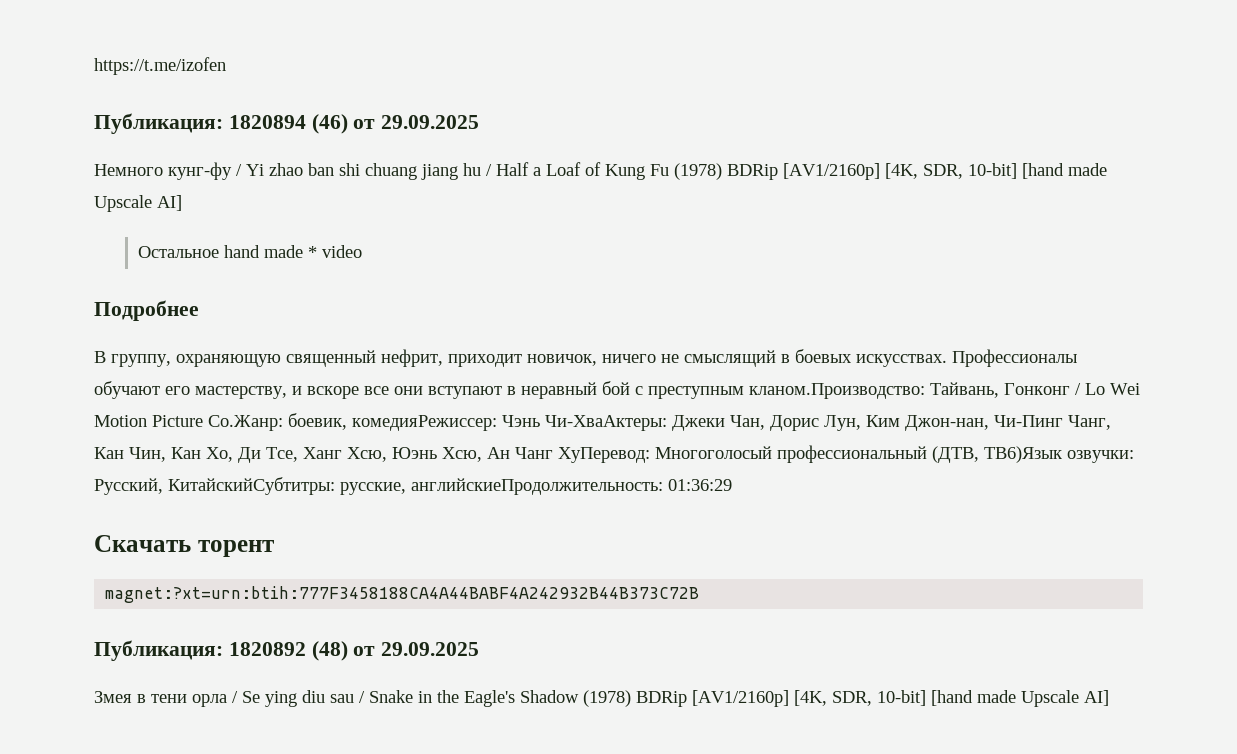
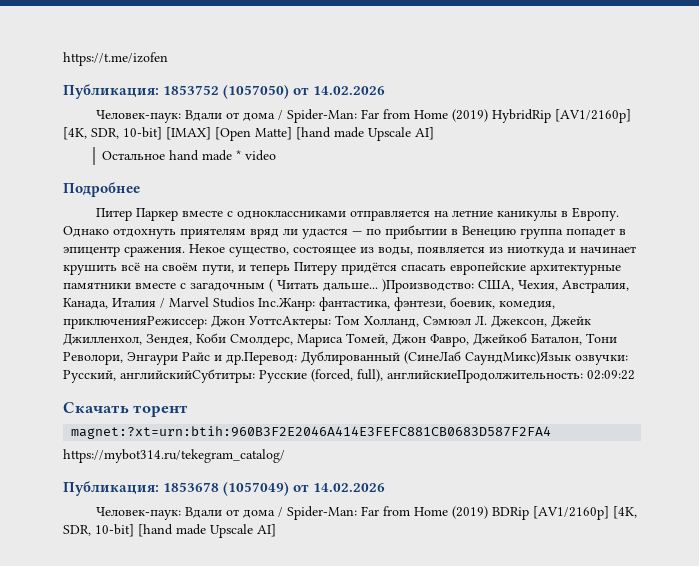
- Публикация: 1820894 (46) от 29.09.2025
- Немного кунг-фу / Yi zhao ban shi chuang jiang hu / Half a Loaf of Kung Fu (1978) BDRip [AV1/2160p] [4K, SDR, 10-bit] [hand made Upscale AI]
+ Публикация: 1853752 (1057050) от 14.02.2026
+ Человек-паук: Вдали от дома / Spider-Man: Far from Home (2019) HybridRip [AV1/2160p] [4K, SDR, 10-bit] [IMAX] [Open Matte] [hand made Upscale AI]
- В группу, охраняющую священный нефрит, приходит новичок, ничего не смыслящий в боевых искусствах. Профессионалы обучают его мастерству, и вскоре все они вступают в неравный бой с преступным кланом.Производство: Тайвань, Гонконг / Lo Wei Motion Picture Co.Жанр: боевик, комедияРежиссер: Чэнь Чи-ХваАктеры: Джеки Чан, Дорис Лун, Ким Джон-нан, Чи-Пинг Чанг, Кан Чин, Кан Хо, Ди Тсе, Ханг Хсю, Юэнь Хсю, Ан Чанг ХуПеревод: Многоголосый профессиональный (ДТВ, ТВ6)Язык озвучки: Русский, КитайскийСубтитры: русские, английскиеПродолжительность: 01:36:29
+ Питер Паркер вместе с одноклассниками отправляется на летние каникулы в Европу. Однако отдохнуть приятелям вряд ли удастся — по прибытии в Венецию группа попадет в эпицентр сражения. Некое существо, состоящее из воды, появляется из ниоткуда и начинает крушить всё на своём пути, и теперь Питеру придётся спасать европейские архитектурные памятники вместе с загадочным ( Читать дальше... )Производство: США, Чехия, Австралия, Канада, Италия / Marvel Studios Inc.Жанр: фантастика, фэнтези, боевик, комедия, приключенияРежиссер: Джон УоттсАктеры: Том Холланд, Сэмюэл Л. Джексон, Джейк Джилленхол, Зендея, Коби Смолдерс, Мариса Томей, Джон Фавро, Джейкоб Баталон, Тони Револори, Энгаури Райс и др.Перевод: Дублированный (СинеЛаб СаундМикс)Язык озвучки: Русский, английскийСубтитры: Русские (forced, full), английскиеПродолжительность: 02:09:22
- magnet:?xt=urn:btih:777F3458188CA4A44BABF4A242932B44B373C72B
- Публикация: 1820892 (48) от 29.09.2025
- Змея в тени орла / Se ying diu sau / Snake in the Eagle's Shadow (1978) BDRip [AV1/2160p] [4K, SDR, 10-bit] [hand made Upscale AI]
+ magnet:?xt=urn:btih:960B3F2E2046A414E3FEFC881CB0683D587F2FA4
+ https://mybot314.ru/tekegram_catalog/
+ Публикация: 1853678 (1057049) от 14.02.2026
+ Человек-паук: Вдали от дома / Spider-Man: Far from Home (2019) BDRip [AV1/2160p] [4K, SDR, 10-bit] [hand made Upscale AI]

